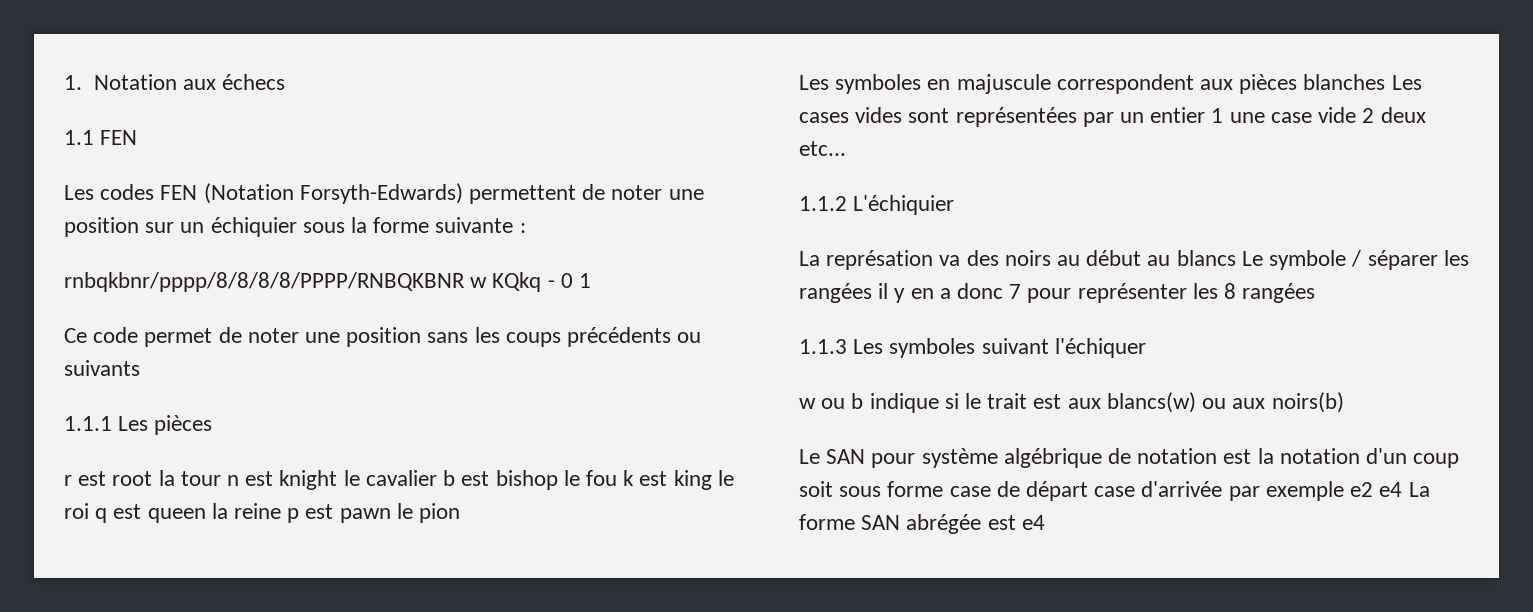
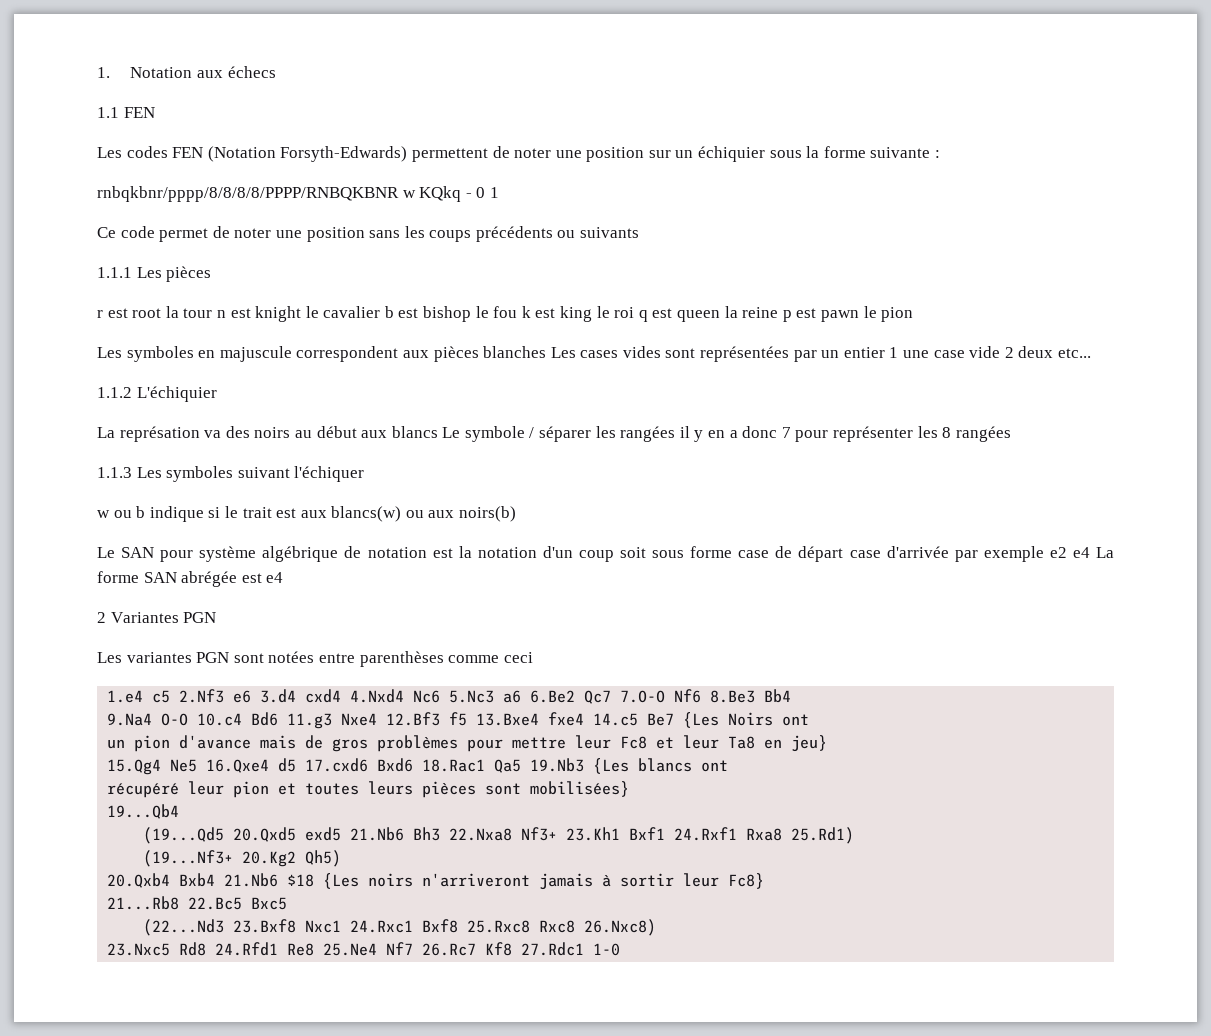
- La représation va des noirs au début au blancs Le symbole / séparer les rangées il y en a donc 7 pour représenter les 8 rangées
+ La représation va des noirs au début aux blancs Le symbole / séparer les rangées il y en a donc 7 pour représenter les 8 rangées
+ 2 Variantes PGN
+ Les variantes PGN sont notées entre parenthèses comme ceci
+ 1.e4 c5 2.Nf3 e6 3.d4 cxd4 4.Nxd4 Nc6 5.Nc3 a6 6.Be2 Qc7 7.O-O Nf6 8.Be3 Bb4
+ 9.Na4 O-O 10.c4 Bd6 11.g3 Nxe4 12.Bf3 f5 13.Bxe4 fxe4 14.c5 Be7 {Les Noirs ont
+ un pion d'avance mais de gros problèmes pour mettre leur Fc8 et leur Ta8 en jeu}
+ 15.Qg4 Ne5 16.Qxe4 d5 17.cxd6 Bxd6 18.Rac1 Qa5 19.Nb3 {Les blancs ont
+ récupéré leur pion et toutes leurs pièces sont mobilisées}
+ 19...Qb4
+ (19...Qd5 20.Qxd5 exd5 21.Nb6 Bh3 22.Nxa8 Nf3+ 23.Kh1 Bxf1 24.Rxf1 Rxa8 25.Rd1)
+ (19...Nf3+ 20.Kg2 Qh5)
+ 20.Qxb4 Bxb4 21.Nb6 $18 {Les noirs n'arriveront jamais à sortir leur Fc8}
+ 21...Rb8 22.Bc5 Bxc5
+ (22...Nd3 23.Bxf8 Nxc1 24.Rxc1 Bxf8 25.Rxc8 Rxc8 26.Nxc8)
+ 23.Nxc5 Rd8 24.Rfd1 Re8 25.Ne4 Nf7 26.Rc7 Kf8 27.Rdc1 1-0

